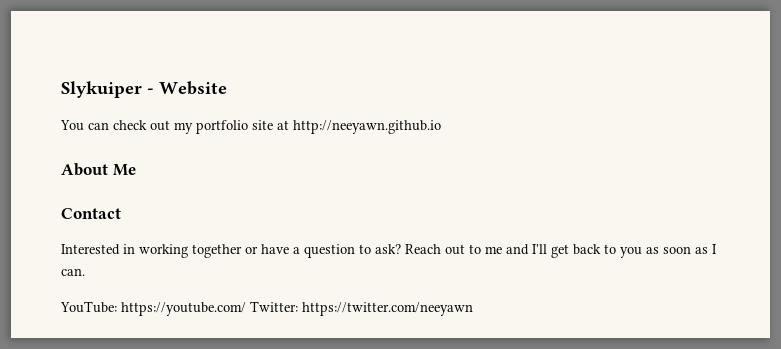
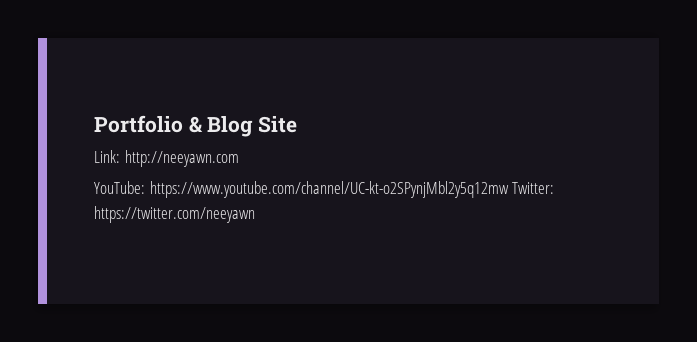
- Slykuiper - Website
- You can check out my portfolio site at http://neeyawn.github.io
- About Me
- Contact
- Interested in working together or have a question to ask? Reach out to me and I'll get back to you as soon as I can.
+ Portfolio & Blog Site
+ Link: http://neeyawn.com
- YouTube: https://youtube.com/ Twitter: https://twitter.com/neeyawn
+ YouTube: https://www.youtube.com/channel/UC-kt-o2SPynjMbl2y5q12mw Twitter: https://twitter.com/neeyawn

